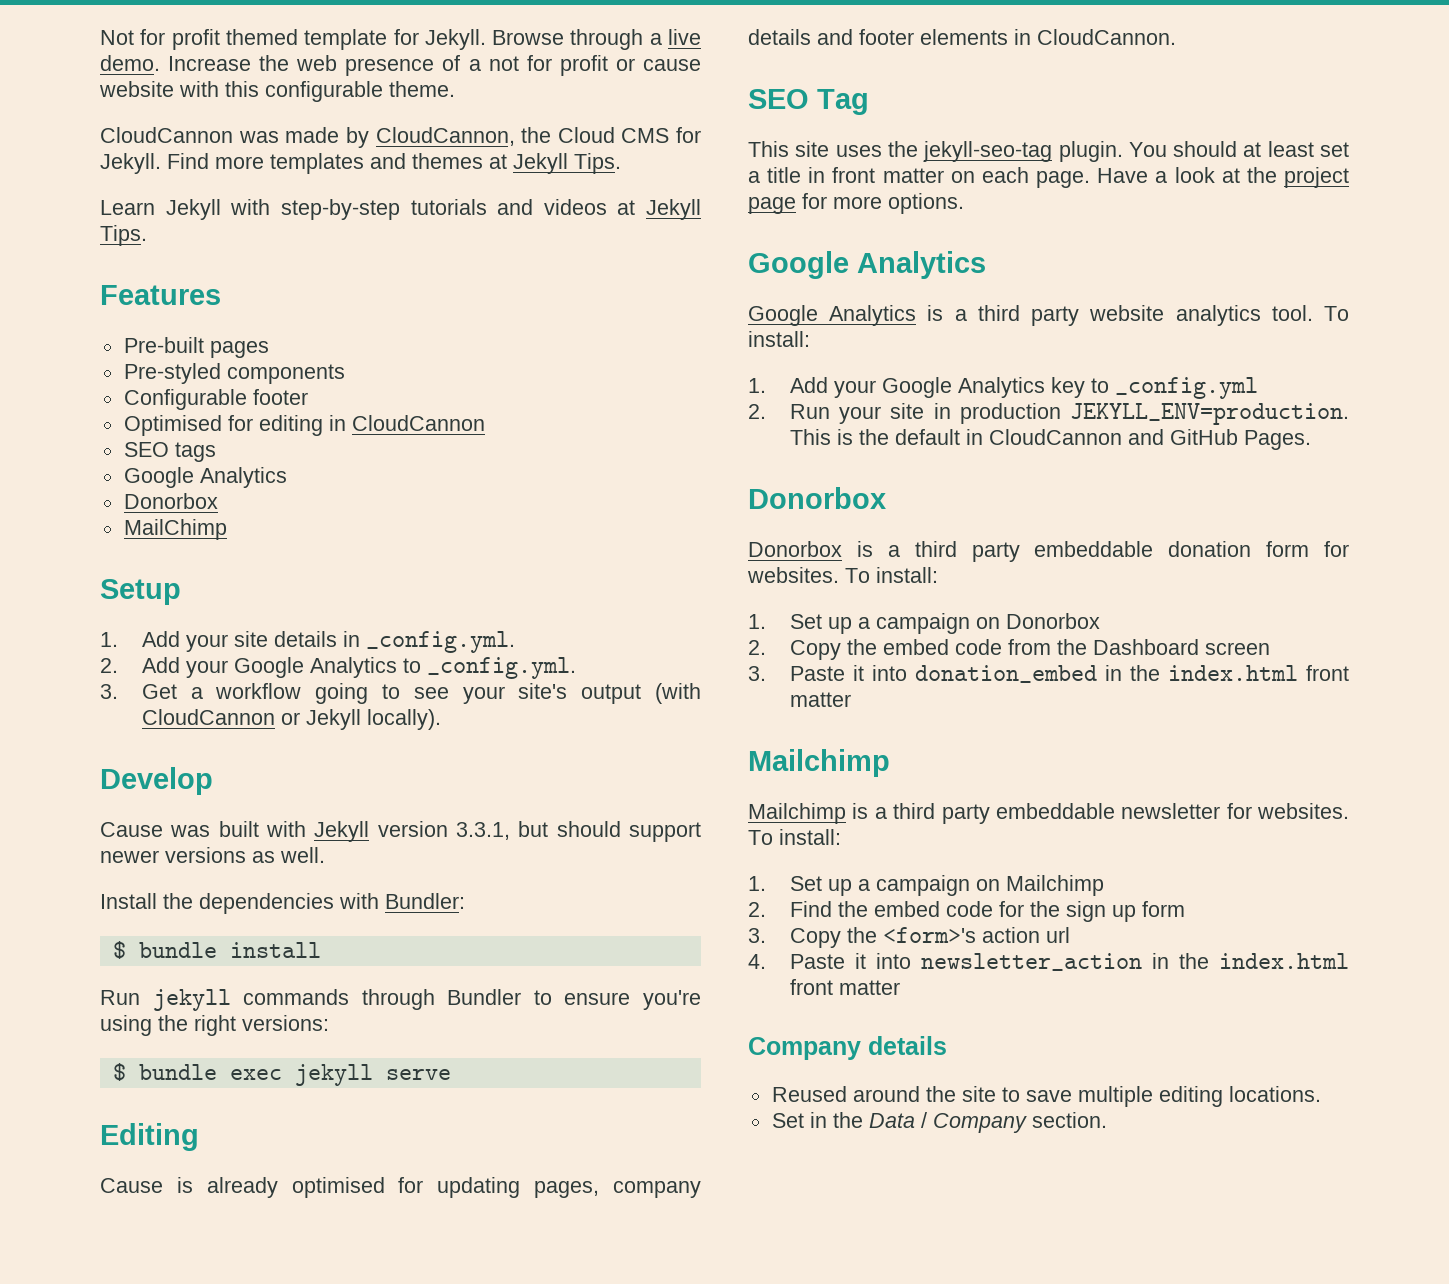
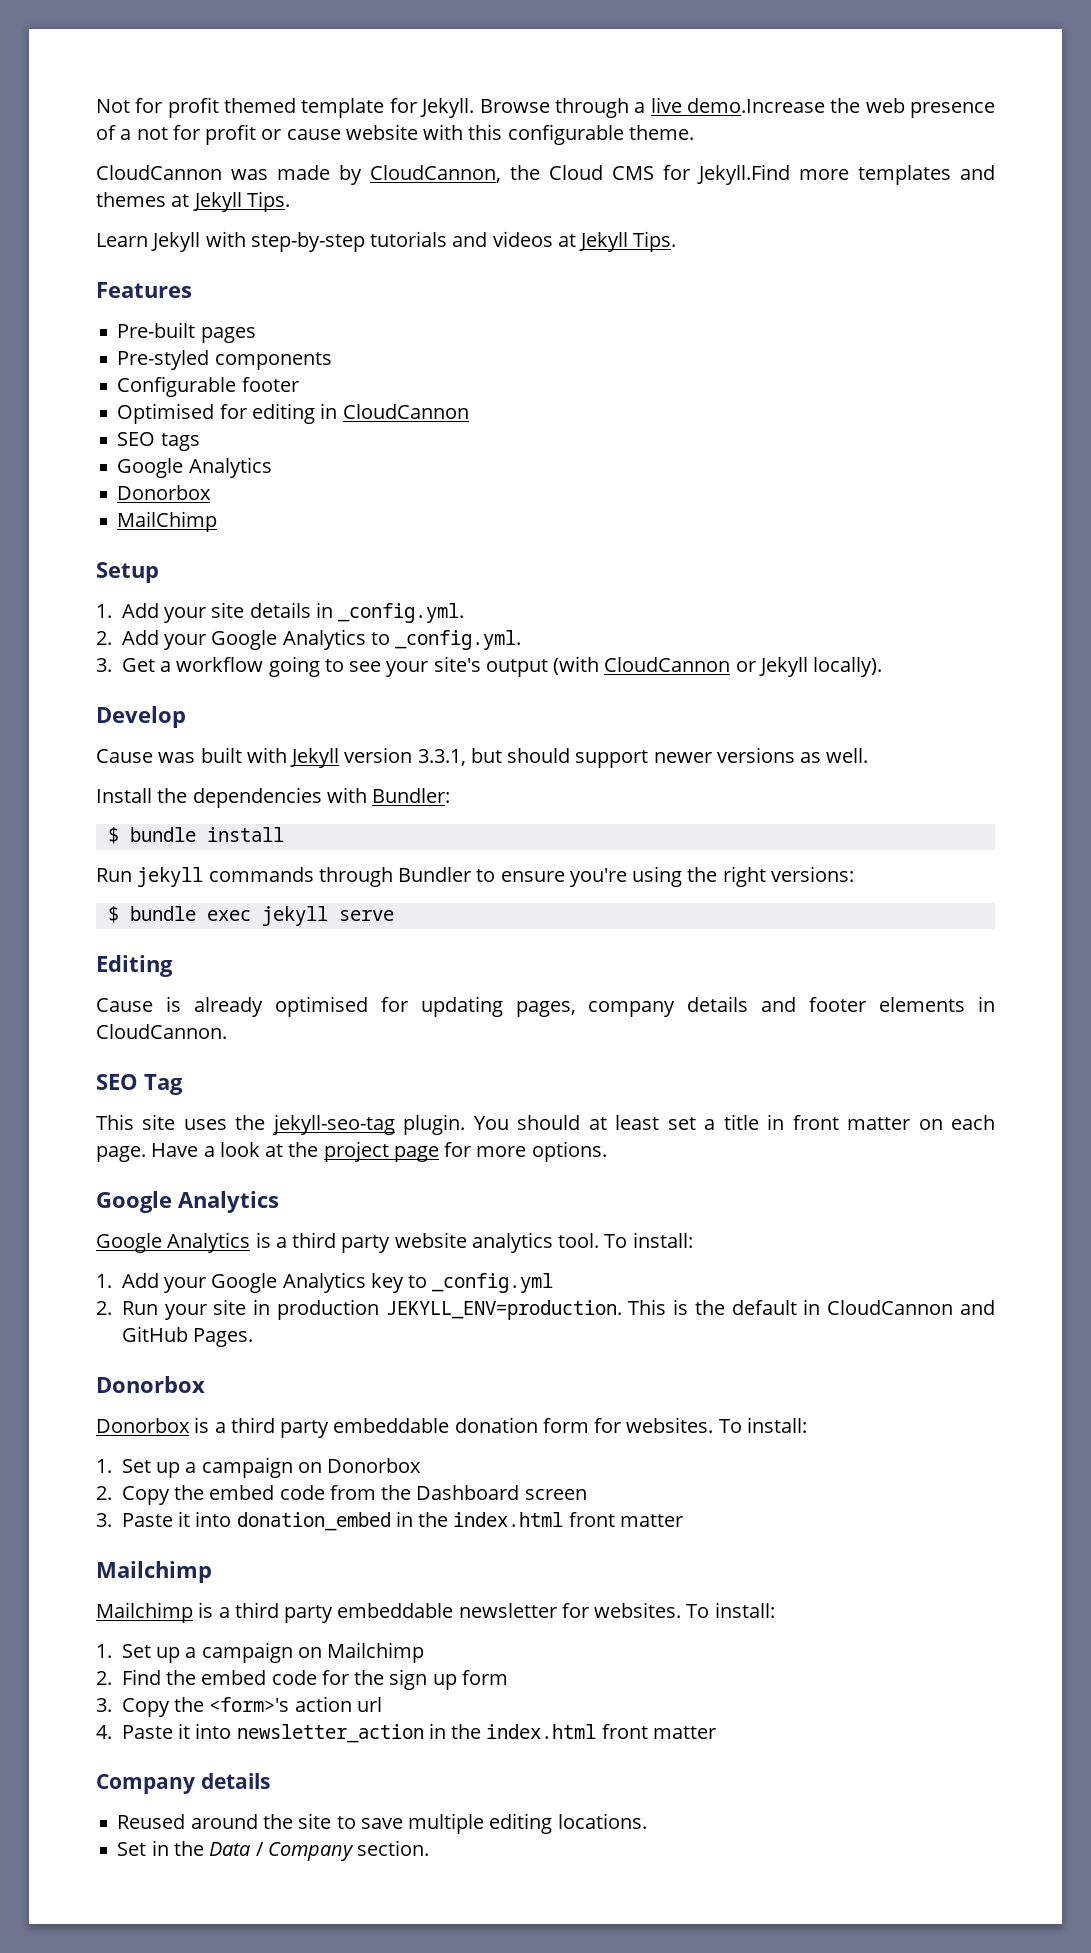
- Browse through a live demo. Increase the web presence of a not for profit or cause website with this configurable theme.
+ Browse through a live demo.Increase the web presence of a not for profit or cause website with this configurable theme.
- CloudCannon was made by CloudCannon, the Cloud CMS for Jekyll. Find more templates and themes at Jekyll Tips.
+ CloudCannon was made by CloudCannon, the Cloud CMS for Jekyll.Find more templates and themes at Jekyll Tips.

